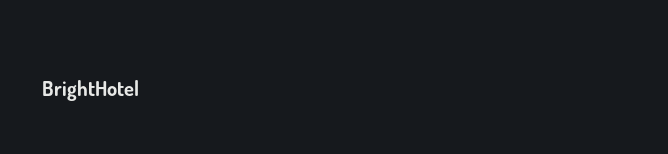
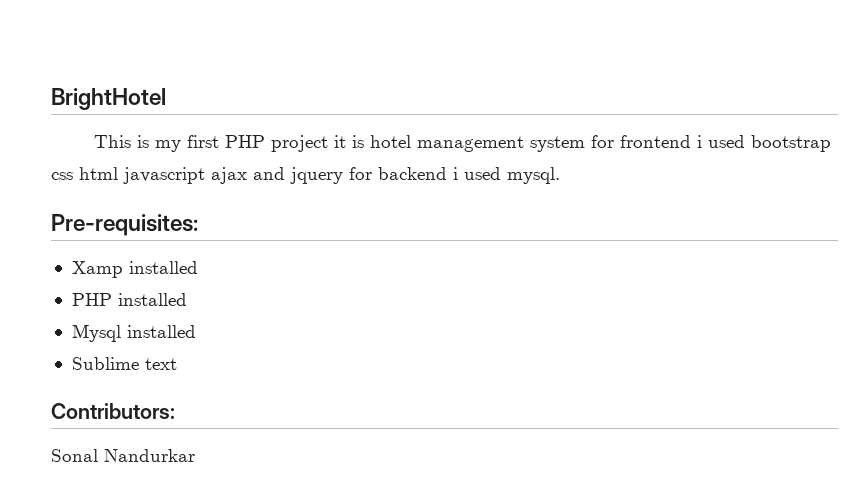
+ This is my first PHP project it is hotel management system for frontend i used bootstrap css html javascript ajax and jquery for backend i used mysql.
+ Pre-requisites:
+ Xamp installed
+ PHP installed
+ Mysql installed
+ Sublime text
+ Contributors:
+ Sonal Nandurkar

